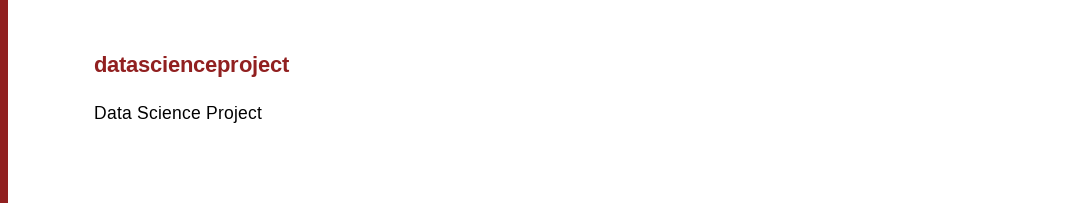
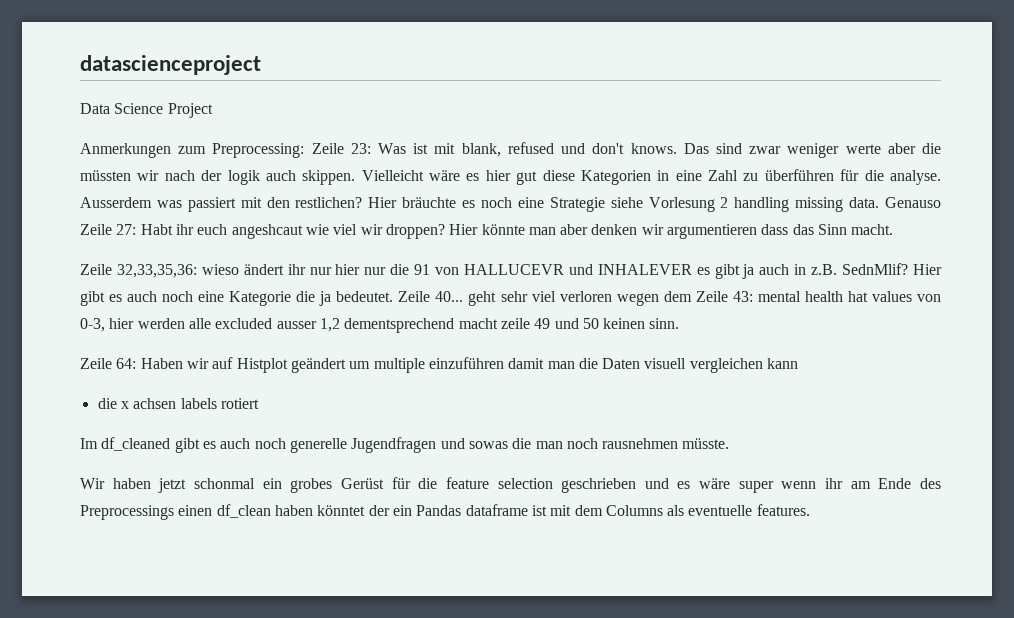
+ Anmerkungen zum Preprocessing: Zeile 23: Was ist mit blank, refused und don't knows. Das sind zwar weniger werte aber die müssten wir nach der logik auch skippen. Vielleicht wäre es hier gut diese Kategorien in eine Zahl zu überführen für die analyse. Ausserdem was passiert mit den restlichen? Hier bräuchte es noch eine Strategie siehe Vorlesung 2 handling missing data. Genauso Zeile 27: Habt ihr euch angeshcaut wie viel wir droppen? Hier könnte man aber denken wir argumentieren dass das Sinn macht.
+ Zeile 32,33,35,36: wieso ändert ihr nur hier nur die 91 von HALLUCEVR und INHALEVER es gibt ja auch in z.B. SednMlif? Hier gibt es auch noch eine Kategorie die ja bedeutet. Zeile 40... geht sehr viel verloren wegen dem Zeile 43: mental health hat values von 0-3, hier werden alle excluded ausser 1,2 dementsprechend macht zeile 49 und 50 keinen sinn.
+ Zeile 64: Haben wir auf Histplot geändert um multiple einzuführen damit man die Daten visuell vergleichen kann
+ die x achsen labels rotiert
+ Im df_cleaned gibt es auch noch generelle Jugendfragen und sowas die man noch rausnehmen müsste.
+ Wir haben jetzt schonmal ein grobes Gerüst für die feature selection geschrieben und es wäre super wenn ihr am Ende des Preprocessings einen df_clean haben könntet der ein Pandas dataframe ist mit dem Columns als eventuelle features.

